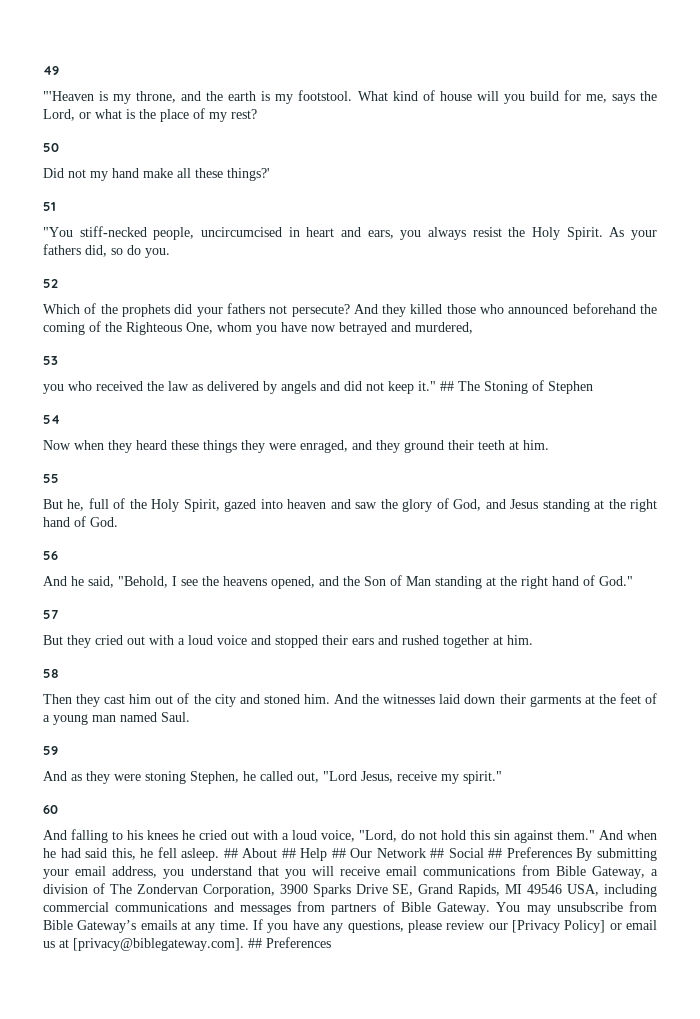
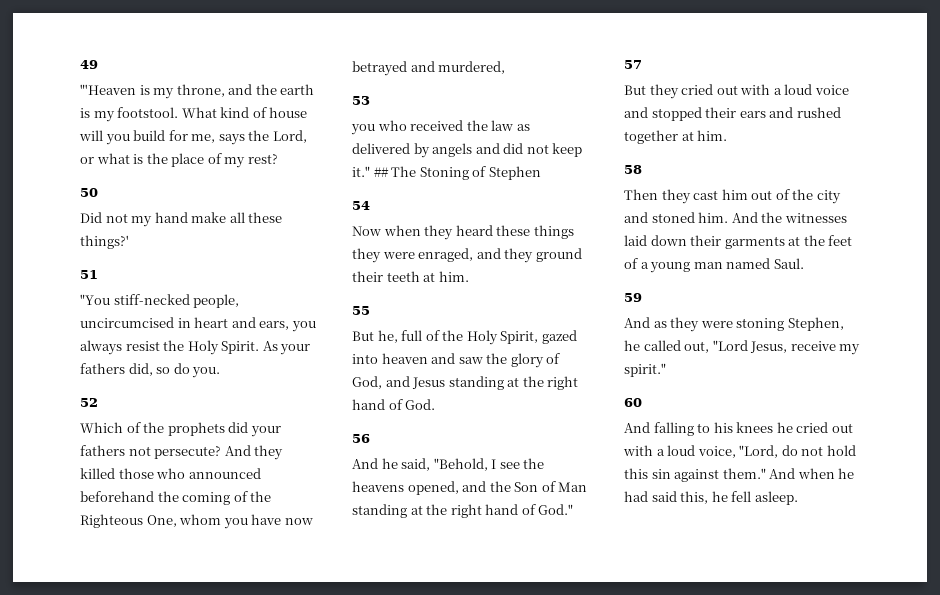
- ## About ## Help ## Our Network ## Social ## Preferences By submitting your email address, you understand that you will receive email communications from Bible Gateway, a division of The Zondervan Corporation, 3900 Sparks Drive SE, Grand Rapids, MI 49546 USA, including commercial communications and messages from partners of Bible Gateway. You may unsubscribe from Bible Gateway’s emails at any time. If you have any questions, please review our [Privacy Policy] or email us at [privacy@biblegateway.com]. ## Preferences

